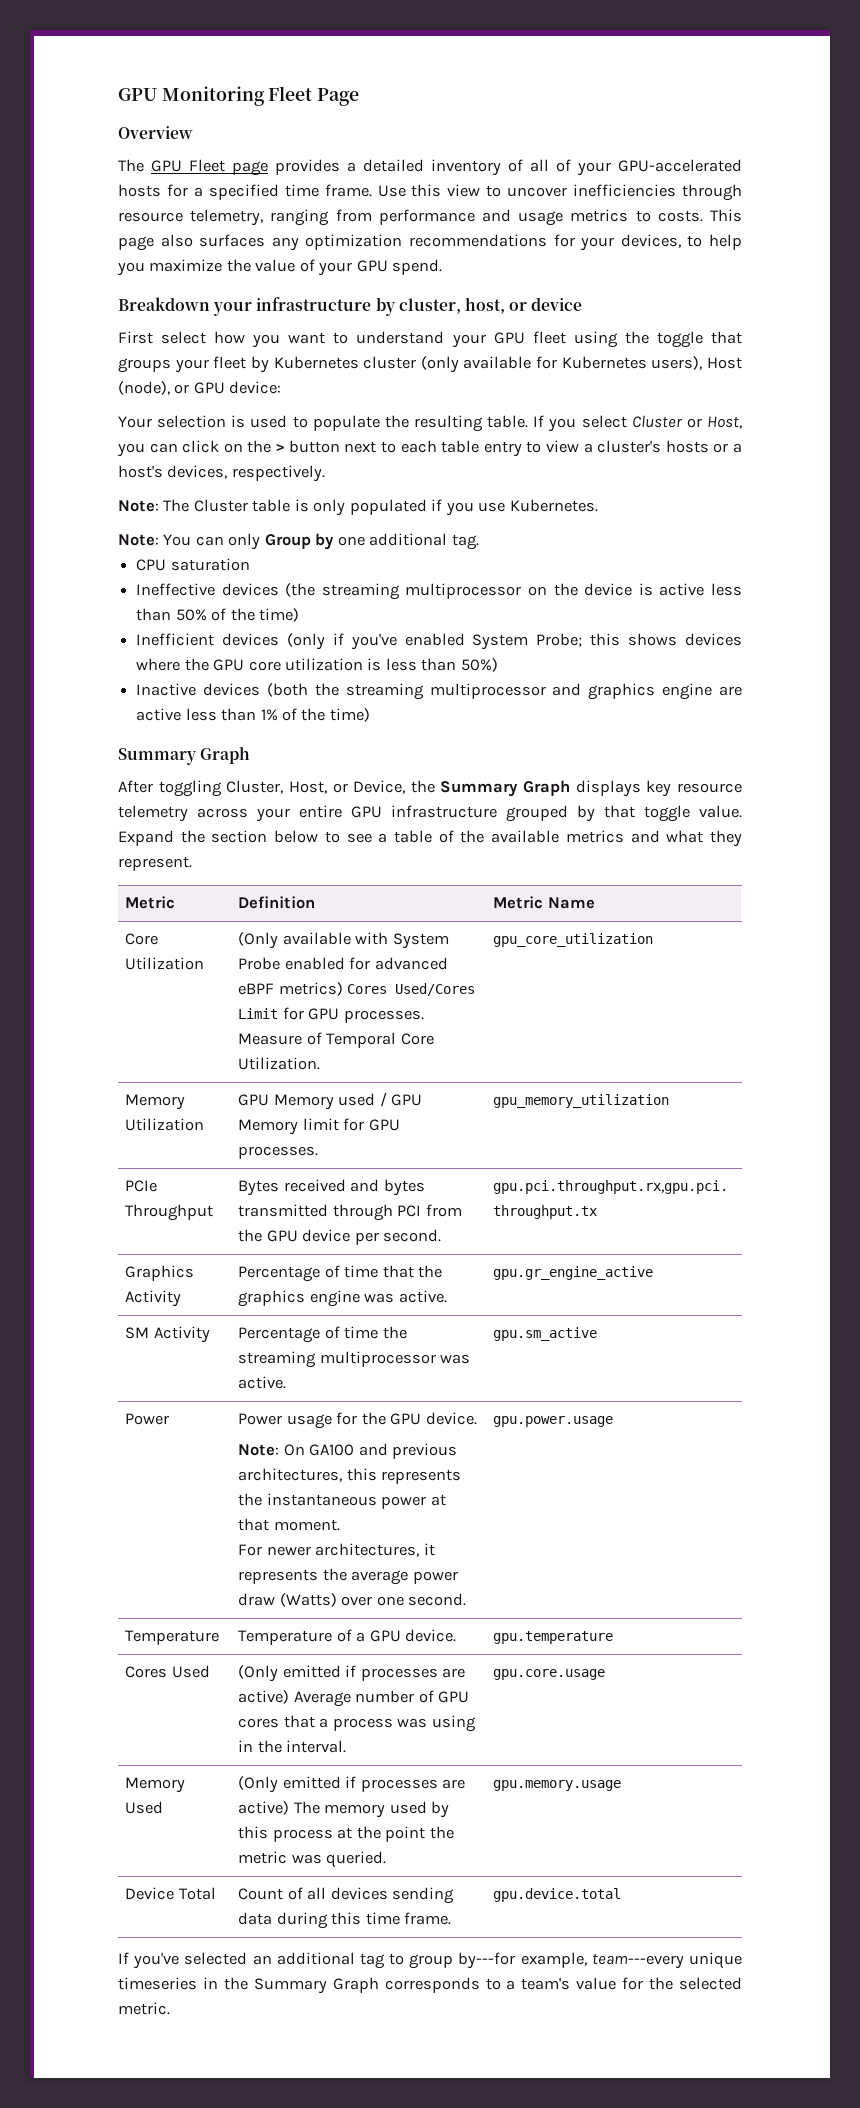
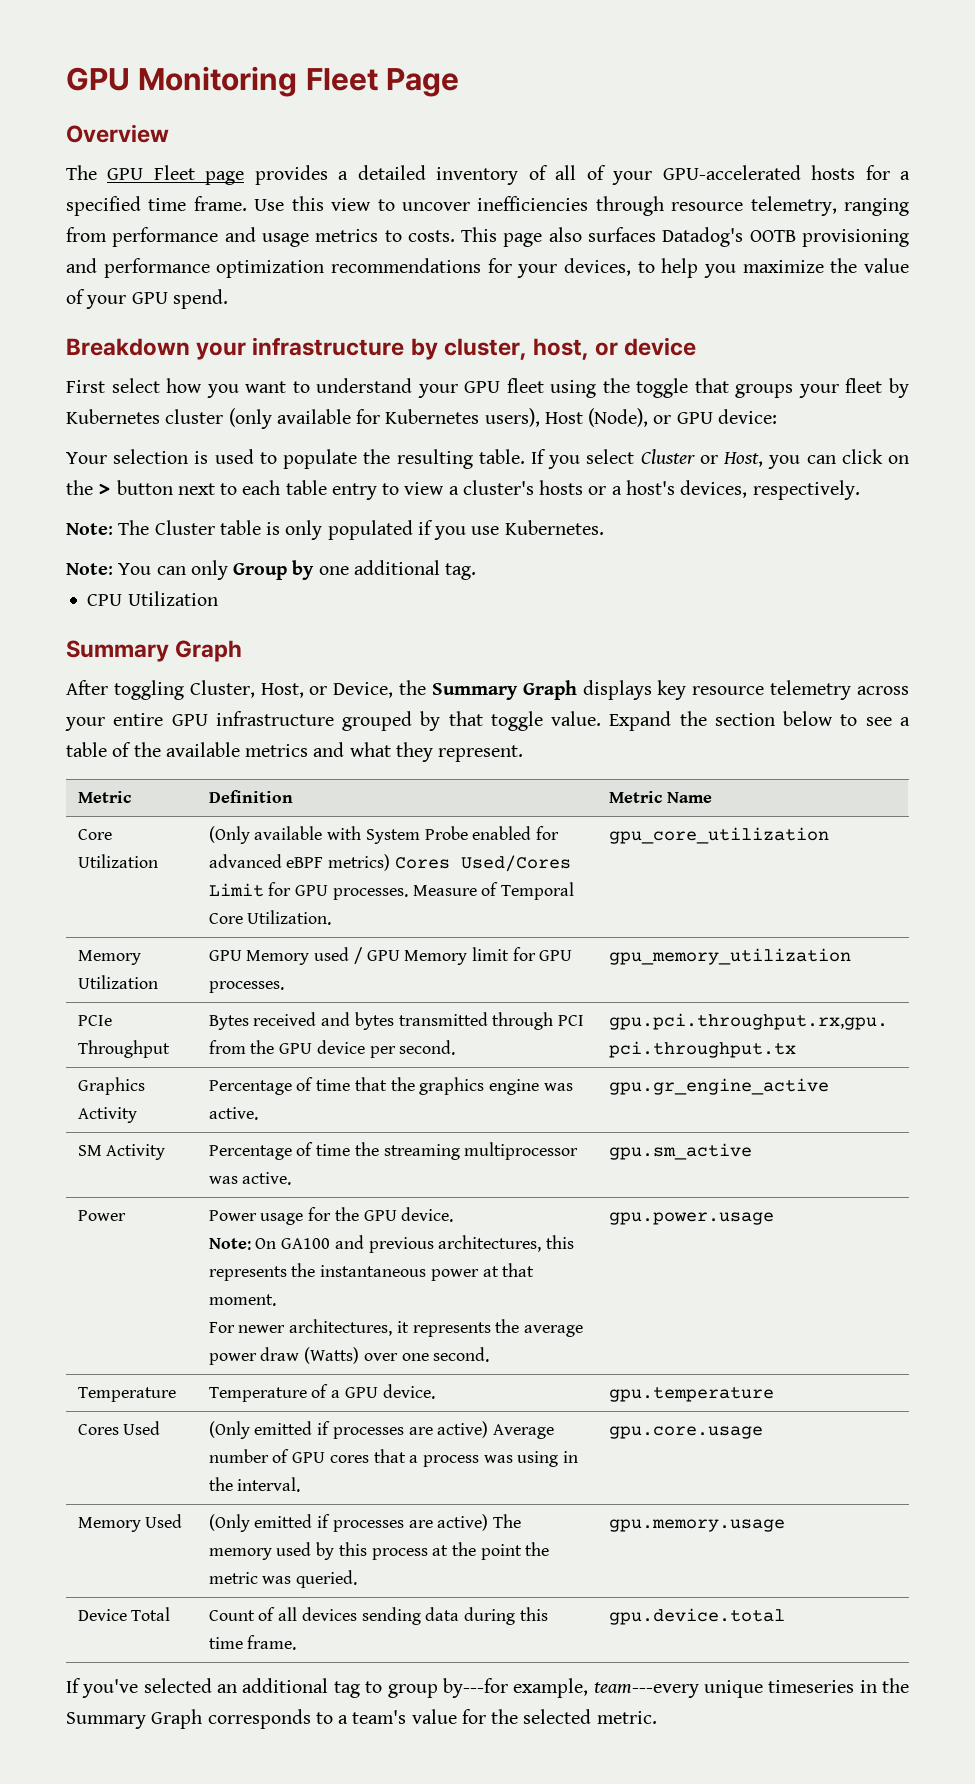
- This page also surfaces any optimization recommendations for your devices, to help you maximize the value of your GPU spend.
+ This page also surfaces Datadog's OOTB provisioning and performance optimization recommendations for your devices, to help you maximize the value of your GPU spend.
- First select how you want to understand your GPU fleet using the toggle that groups your fleet by Kubernetes cluster (only available for Kubernetes users), Host (node), or GPU device:
+ First select how you want to understand your GPU fleet using the toggle that groups your fleet by Kubernetes cluster (only available for Kubernetes users), Host (Node), or GPU device:
- CPU saturation
- Ineffective devices (the streaming multiprocessor on the device is active less than 50% of the time)
- Inefficient devices (only if you've enabled System Probe; this shows devices where the GPU core utilization is less than 50%)
- Inactive devices (both the streaming multiprocessor and graphics engine are active less than 1% of the time)
+ CPU Utilization

